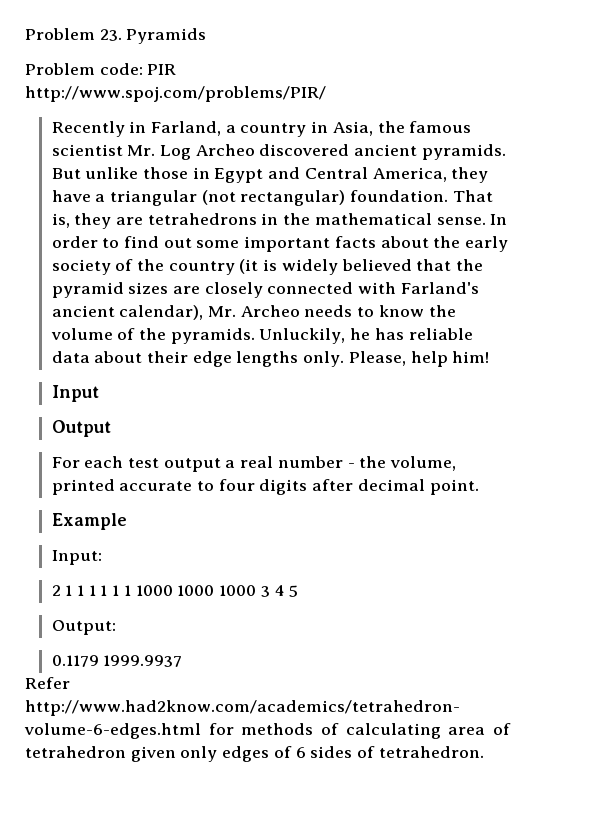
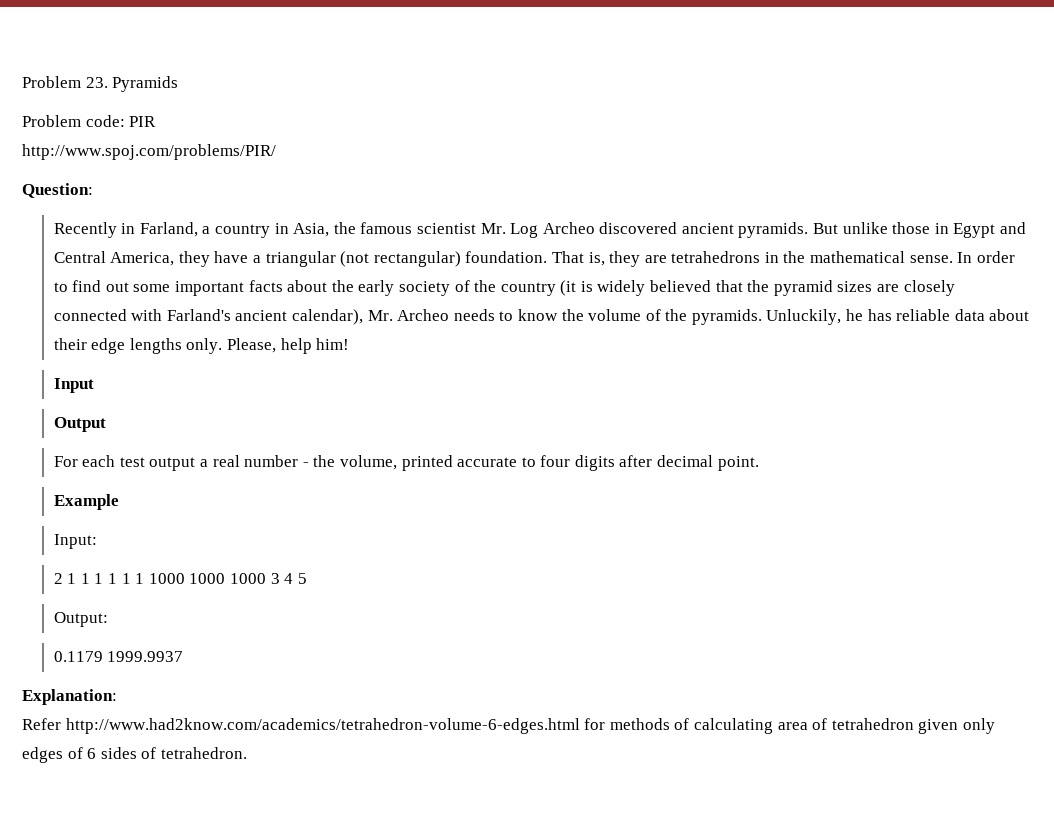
+ Question:
+ Explanation:

